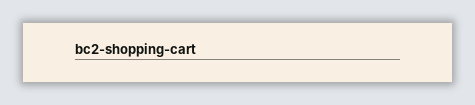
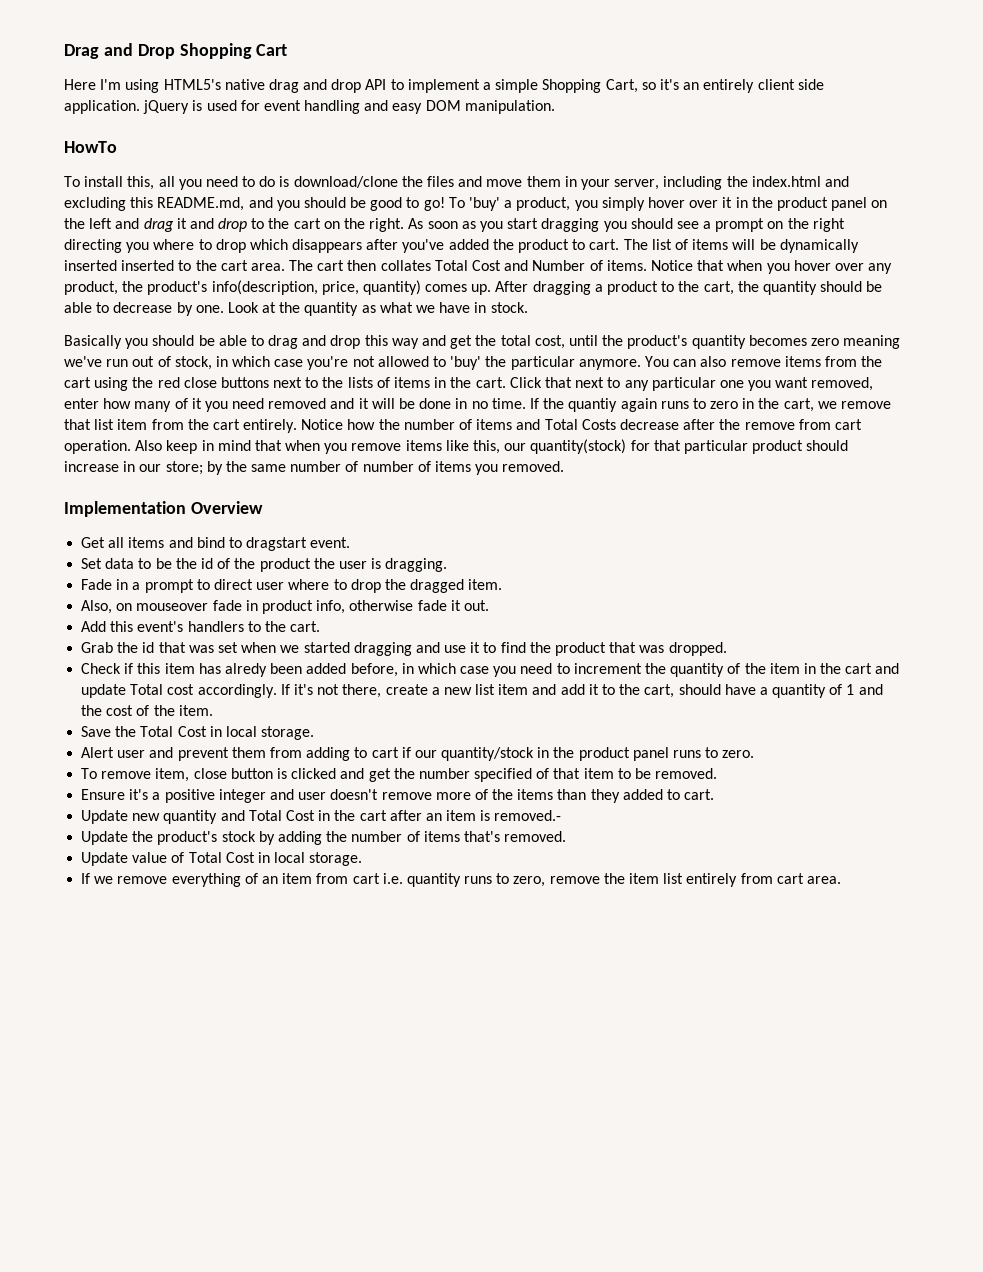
- bc2-shopping-cart
+ Drag and Drop Shopping Cart
+ Here I'm using HTML5's native drag and drop API to implement a simple Shopping Cart, so it's an entirely client side application. jQuery is used for event handling and easy DOM manipulation.
+ HowTo
+ To install this, all you need to do is download/clone the files and move them in your server, including the index.html and excluding this README.md, and you should be good to go! To 'buy' a product, you simply hover over it in the product panel on the left and drag it and drop to the cart on the right. As soon as you start dragging you should see a prompt on the right directing you where to drop which disappears after you've added the product to cart. The list of items will be dynamically inserted inserted to the cart area. The cart then collates Total Cost and Number of items. Notice that when you hover over any product, the product's info(description, price, quantity) comes up. After dragging a product to the cart, the quantity should be able to decrease by one. Look at the quantity as what we have in stock.
+ Basically you should be able to drag and drop this way and get the total cost, until the product's quantity becomes zero meaning we've run out of stock, in which case you're not allowed to 'buy' the particular anymore. You can also remove items from the cart using the red close buttons next to the lists of items in the cart. Click that next to any particular one you want removed, enter how many of it you need removed and it will be done in no time. If the quantiy again runs to zero in the cart, we remove that list item from the cart entirely. Notice how the number of items and Total Costs decrease after the remove from cart operation. Also keep in mind that when you remove items like this, our quantity(stock) for that particular product should increase in our store; by the same number of number of items you removed.
+ Implementation Overview
+ Get all items and bind to dragstart event.
+ Set data to be the id of the product the user is dragging.
+ Fade in a prompt to direct user where to drop the dragged item.
+ Also, on mouseover fade in product info, otherwise fade it out.
+ Add this event's handlers to the cart.
+ Grab the id that was set when we started dragging and use it to find the product that was dropped.
+ Check if this item has alredy been added before, in which case you need to increment the quantity of the item in the cart and update Total cost accordingly. If it's not there, create a new list item and add it to the cart, should have a quantity of 1 and the cost of the item.
+ Save the Total Cost in local storage.
+ Alert user and prevent them from adding to cart if our quantity/stock in the product panel runs to zero.
+ To remove item, close button is clicked and get the number specified of that item to be removed.
+ Ensure it's a positive integer and user doesn't remove more of the items than they added to cart.
+ Update new quantity and Total Cost in the cart after an item is removed.-
+ Update the product's stock by adding the number of items that's removed.
+ Update value of Total Cost in local storage.
+ If we remove everything of an item from cart i.e. quantity runs to zero, remove the item list entirely from cart area.

